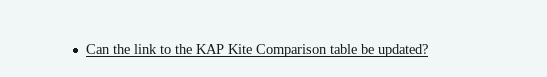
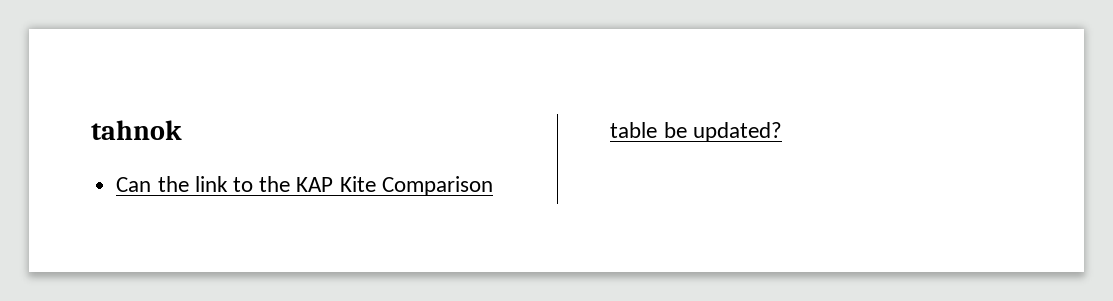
+ tahnok

